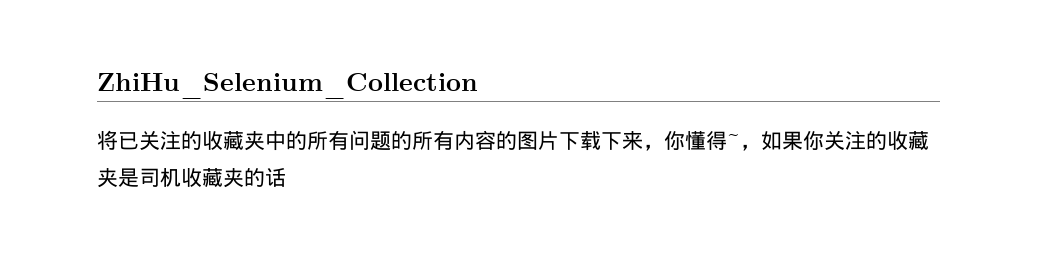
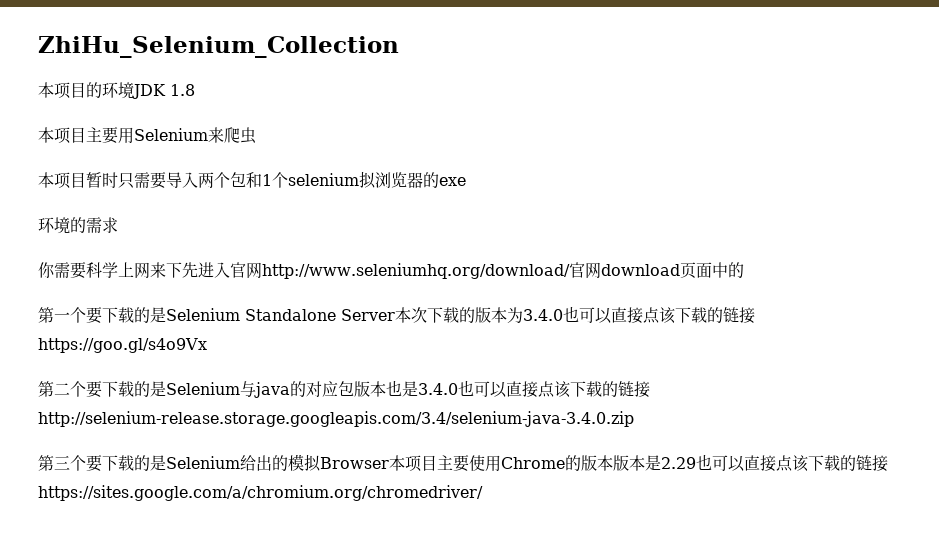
- 将已关注的收藏夹中的所有问题的所有内容的图片下载下来，你懂得~，如果你关注的收藏夹是司机收藏夹的话
+ 本项目的环境JDK 1.8
+ 本项目主要用Selenium来爬虫
+ 本项目暂时只需要导入两个包和1个selenium拟浏览器的exe
+ 环境的需求
+ 你需要科学上网来下先进入官网http://www.seleniumhq.org/download/官网download页面中的
+ 第一个要下载的是Selenium Standalone Server本次下载的版本为3.4.0也可以直接点该下载的链接https://goo.gl/s4o9Vx
+ 第二个要下载的是Selenium与java的对应包版本也是3.4.0也可以直接点该下载的链接http://selenium-release.storage.googleapis.com/3.4/selenium-java-3.4.0.zip
+ 第三个要下载的是Selenium给出的模拟Browser本项目主要使用Chrome的版本版本是2.29也可以直接点该下载的链接https://sites.google.com/a/chromium.org/chromedriver/

